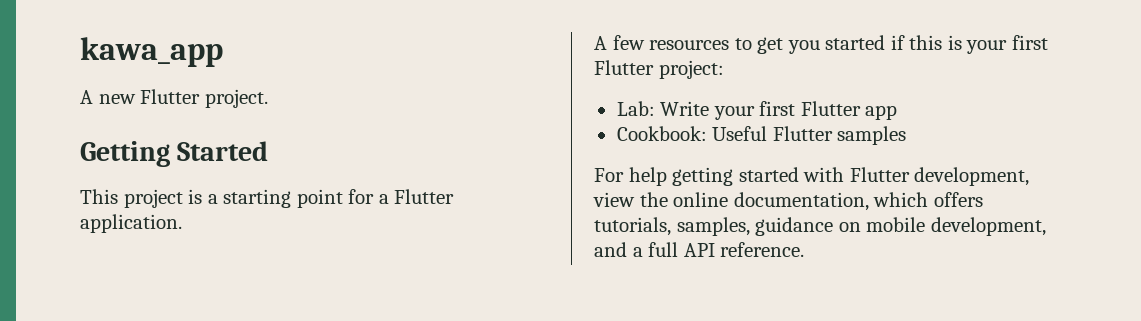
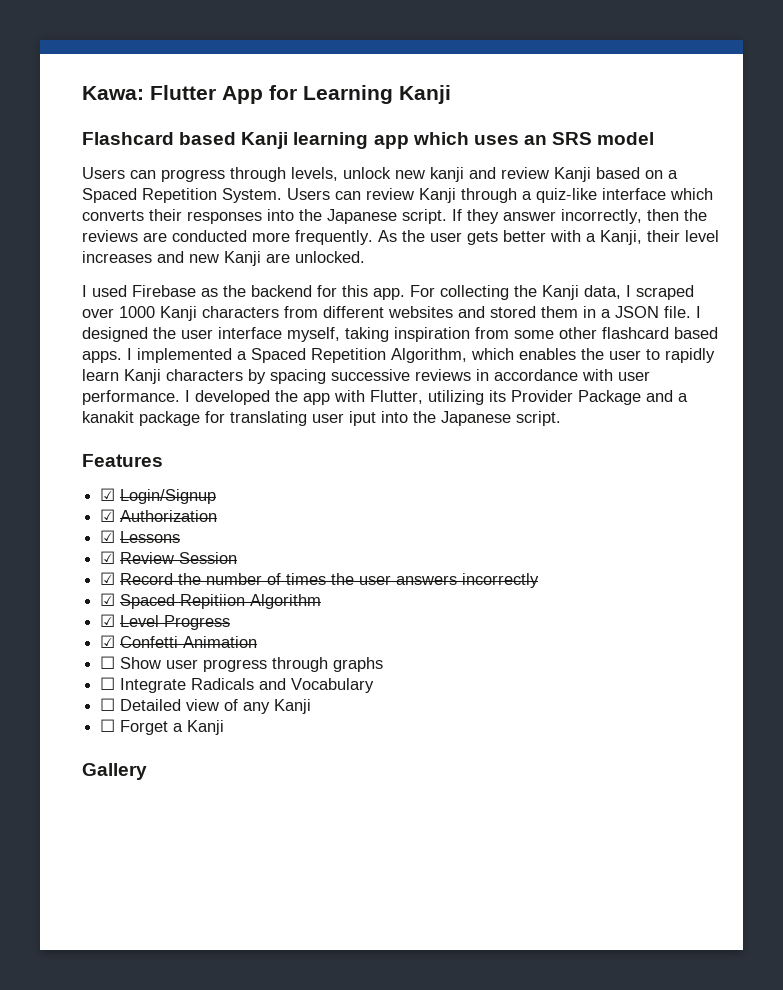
- kawa_app
- A new Flutter project.
- Getting Started
- This project is a starting point for a Flutter application.
- A few resources to get you started if this is your first Flutter project:
- Lab: Write your first Flutter app
- Cookbook: Useful Flutter samples
- For help getting started with Flutter development, view the online documentation, which offers tutorials, samples, guidance on mobile development, and a full API reference.
+ Kawa: Flutter App for Learning Kanji
+ Flashcard based Kanji learning app which uses an SRS model
+ Users can progress through levels, unlock new kanji and review Kanji based on a Spaced Repetition System. Users can review Kanji through a quiz-like interface which converts their responses into the Japanese script. If they answer incorrectly, then the reviews are conducted more frequently. As the user gets better with a Kanji, their level increases and new Kanji are unlocked.
+ I used Firebase as the backend for this app. For collecting the Kanji data, I scraped over 1000 Kanji characters from different websites and stored them in a JSON file. I designed the user interface myself, taking inspiration from some other flashcard based apps. I implemented a Spaced Repetition Algorithm, which enables the user to rapidly learn Kanji characters by spacing successive reviews in accordance with user performance. I developed the app with Flutter, utilizing its Provider Package and a kanakit package for translating user iput into the Japanese script.
+ Features
+ ☑ Login/Signup
+ ☑ Authorization
+ ☑ Lessons
+ ☑ Review Session
+ ☑ Record the number of times the user answers incorrectly
+ ☑ Spaced Repitiion Algorithm
+ ☑ Level Progress
+ ☑ Confetti Animation
+ ☐ Show user progress through graphs
+ ☐ Integrate Radicals and Vocabulary
+ ☐ Detailed view of any Kanji
+ ☐ Forget a Kanji
+ Gallery

